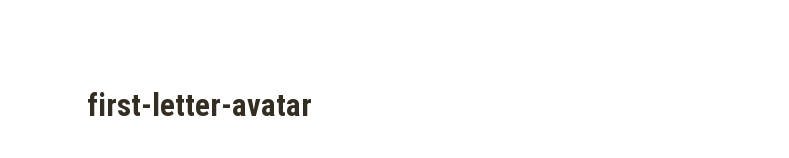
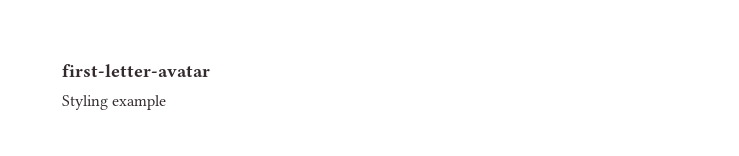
+ Styling example

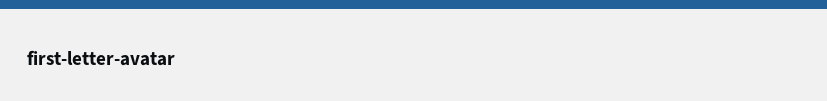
- Styling example

